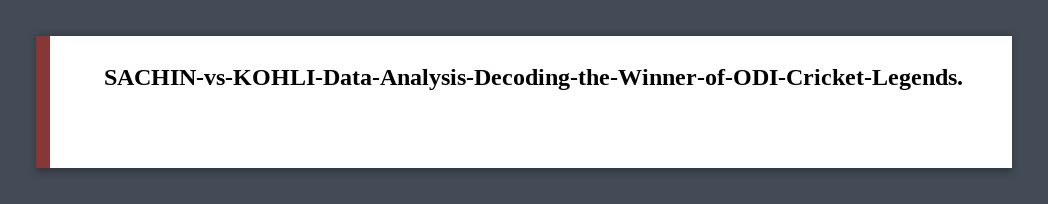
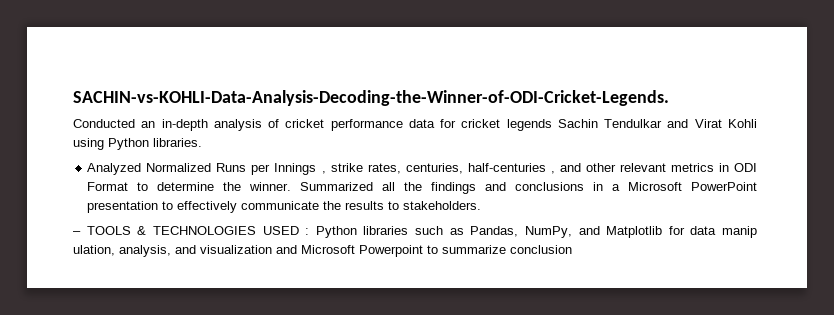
+ Conducted an in-depth analysis of cricket performance data for cricket legends Sachin Tendulkar and Virat Kohli using Python libraries.
+ Analyzed Normalized Runs per Innings , strike rates, centuries, half-centuries , and other relevant metrics in ODI Format to determine the winner. Summarized all the findings and conclusions in a Microsoft PowerPoint presentation to effectively communicate the results to stakeholders.
+ – TOOLS & TECHNOLOGIES USED : Python libraries such as Pandas, NumPy, and Matplotlib for data manip ulation, analysis, and visualization and Microsoft Powerpoint to summarize conclusion

